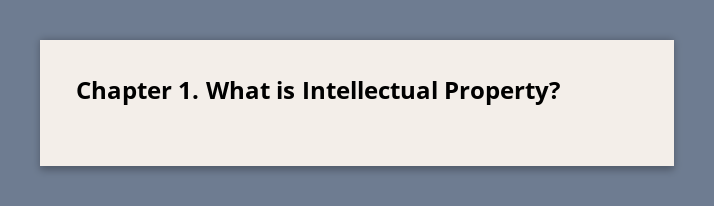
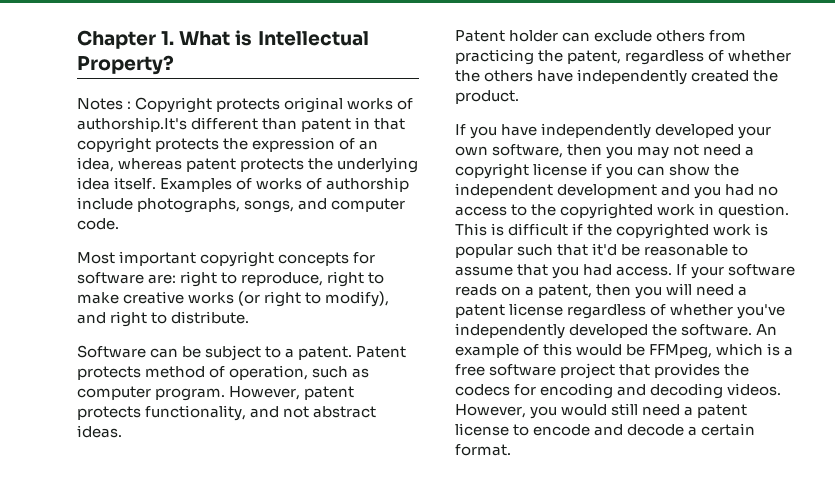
+ Notes : Copyright protects original works of authorship.It's different than patent in that copyright protects the expression of an idea, whereas patent protects the underlying idea itself. Examples of works of authorship include photographs, songs, and computer code.
+ Most important copyright concepts for software are: right to reproduce, right to make creative works (or right to modify), and right to distribute.
+ Software can be subject to a patent. Patent protects method of operation, such as computer program. However, patent protects functionality, and not abstract ideas.
+ Patent holder can exclude others from practicing the patent, regardless of whether the others have independently created the product.
+ If you have independently developed your own software, then you may not need a copyright license if you can show the independent development and you had no access to the copyrighted work in question. This is difficult if the copyrighted work is popular such that it'd be reasonable to assume that you had access. If your software reads on a patent, then you will need a patent license regardless of whether you've independently developed the software. An example of this would be FFMpeg, which is a free software project that provides the codecs for encoding and decoding videos. However, you would still need a patent license to encode and decode a certain format.

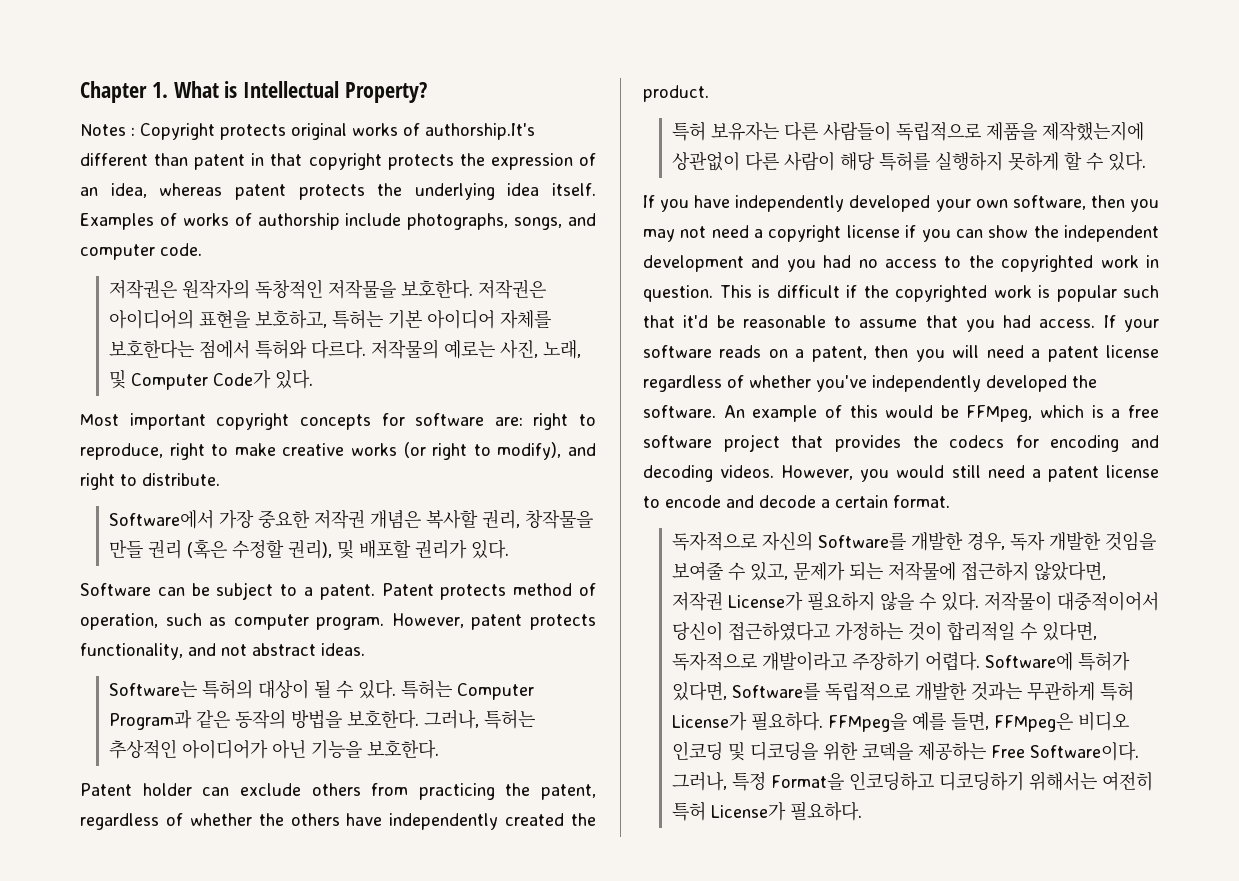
+ 저작권은 원작자의 독창적인 저작물을 보호한다. 저작권은 아이디어의 표현을 보호하고, 특허는 기본 아이디어 자체를 보호한다는 점에서 특허와 다르다. 저작물의 예로는 사진, 노래, 및 Computer Code가 있다.
+ Software에서 가장 중요한 저작권 개념은 복사할 권리, 창작물을 만들 권리 (혹은 수정할 권리), 및 배포할 권리가 있다.
+ Software는 특허의 대상이 될 수 있다. 특허는 Computer Program과 같은 동작의 방법을 보호한다. 그러나, 특허는 추상적인 아이디어가 아닌 기능을 보호한다.
+ 특허 보유자는 다른 사람들이 독립적으로 제품을 제작했는지에 상관없이 다른 사람이 해당 특허를 실행하지 못하게 할 수 있다.
+ 독자적으로 자신의 Software를 개발한 경우, 독자 개발한 것임을 보여줄 수 있고, 문제가 되는 저작물에 접근하지 않았다면, 저작권 License가 필요하지 않을 수 있다. 저작물이 대중적이어서 당신이 접근하였다고 가정하는 것이 합리적일 수 있다면, 독자적으로 개발이라고 주장하기 어렵다. Software에 특허가 있다면, Software를 독립적으로 개발한 것과는 무관하게 특허 License가 필요하다. FFMpeg을 예를 들면, FFMpeg은 비디오 인코딩 및 디코딩을 위한 코덱을 제공하는 Free Software이다. 그러나, 특정 Format을 인코딩하고 디코딩하기 위해서는 여전히 특허 License가 필요하다.

